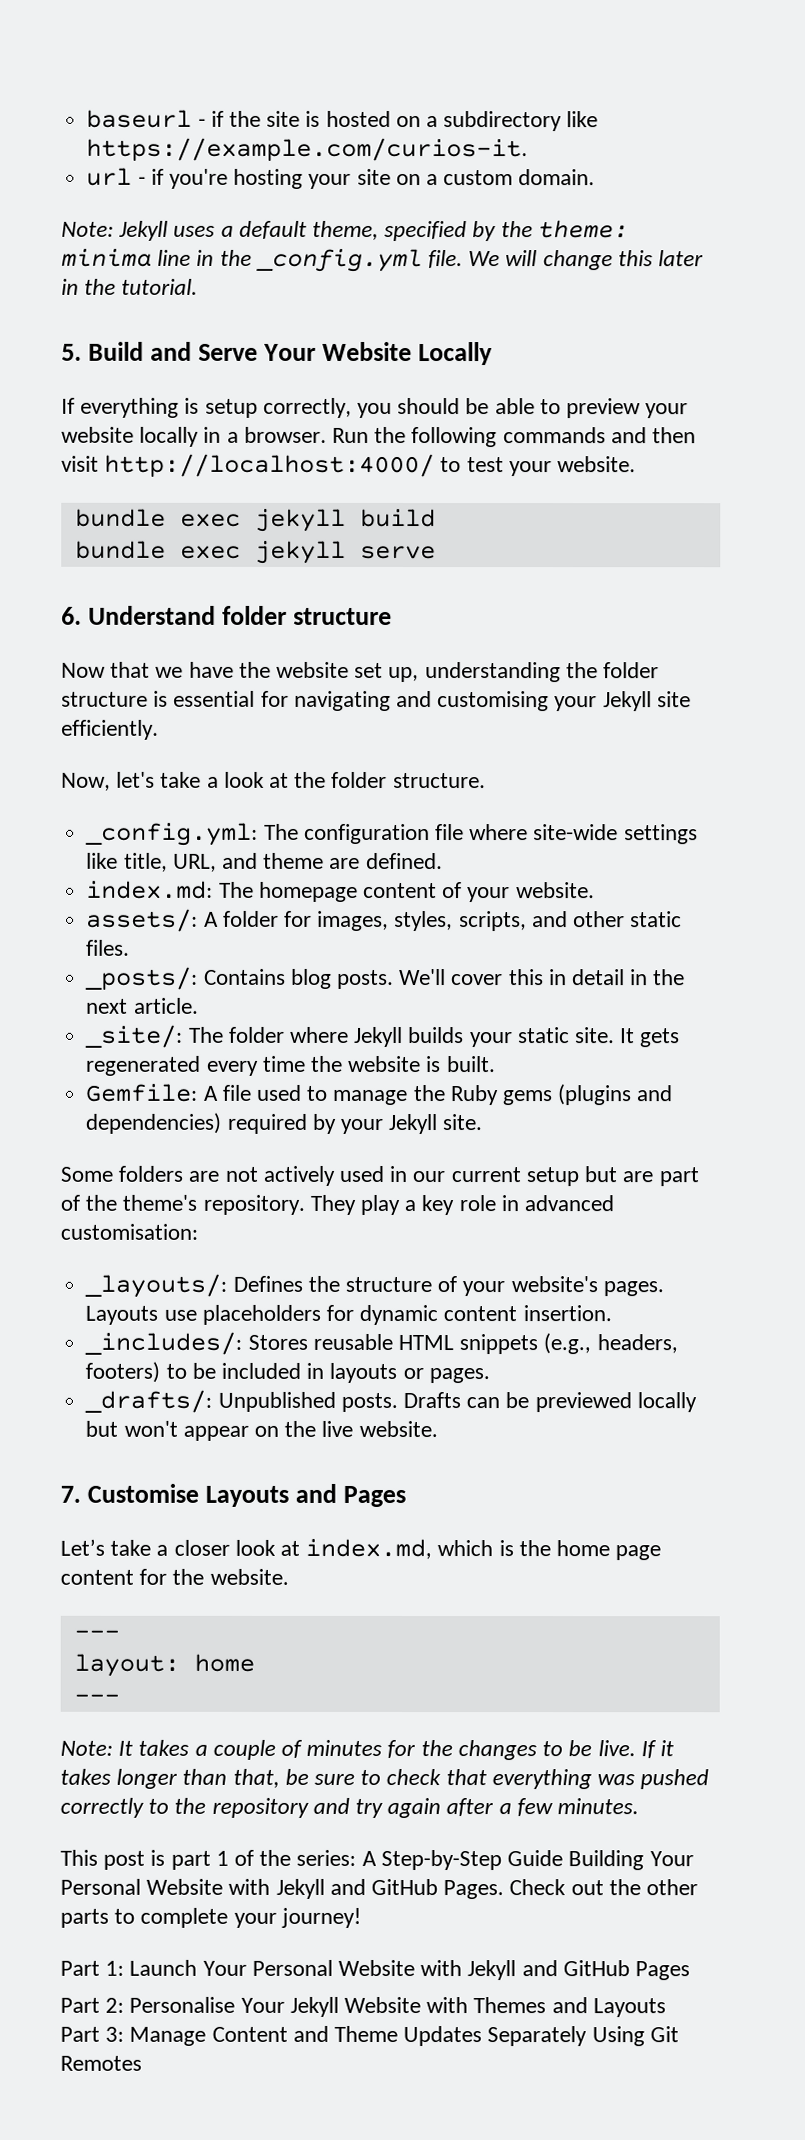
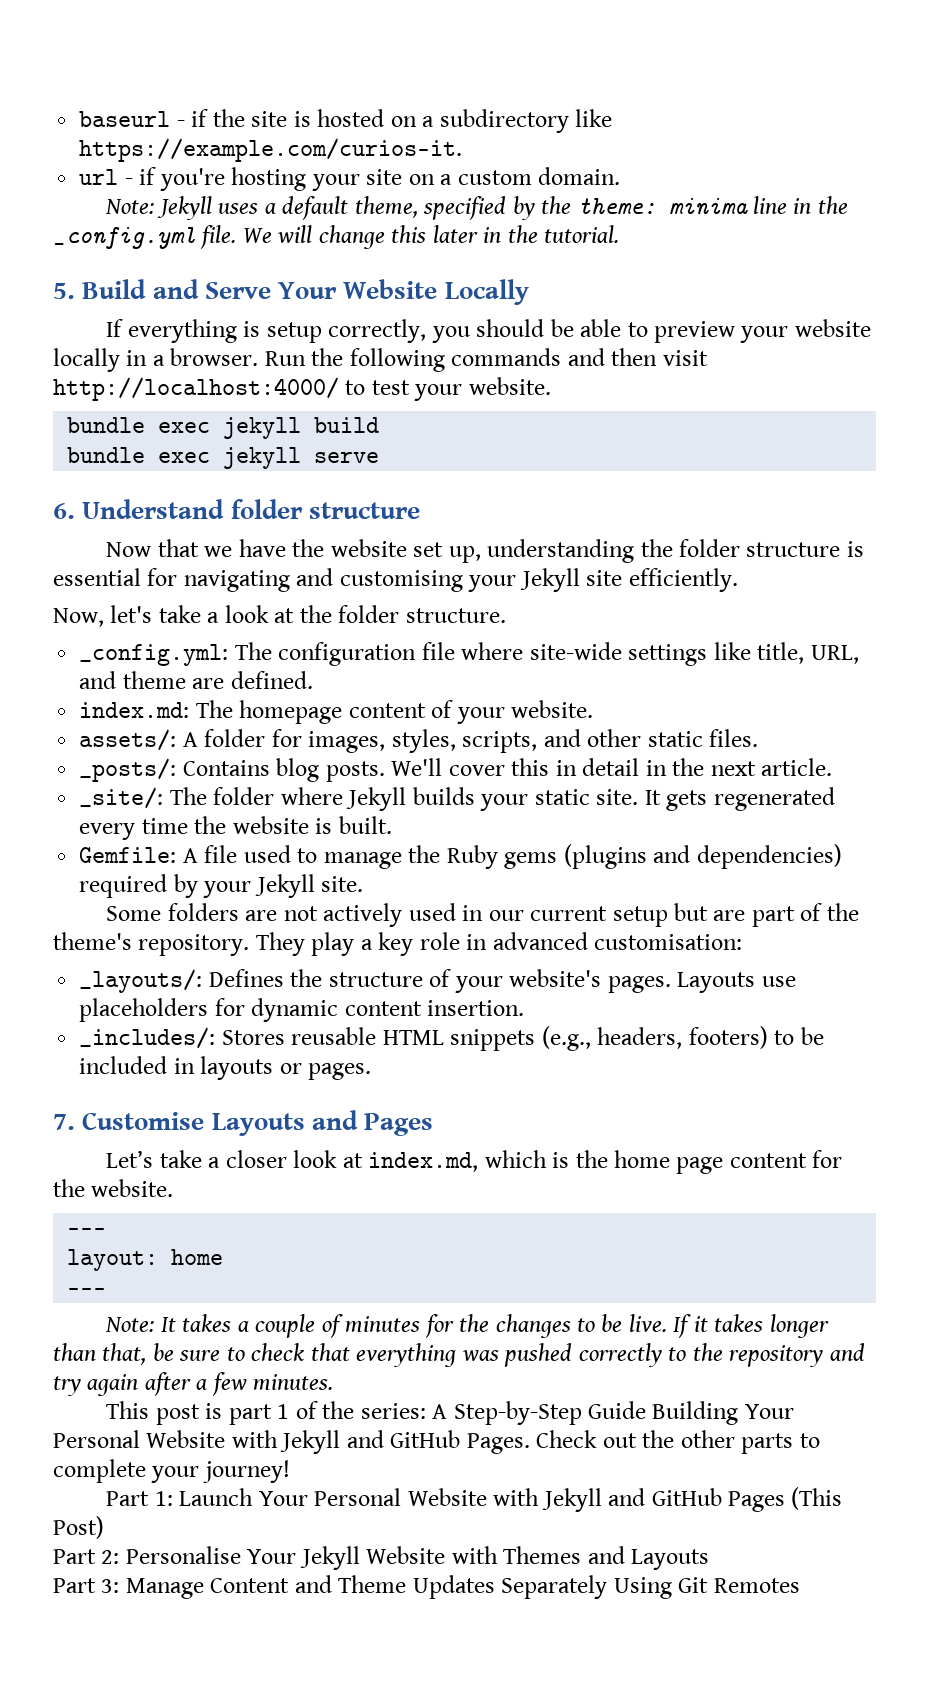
- _drafts/: Unpublished posts. Drafts can be previewed locally but won't appear on the live website.
- Part 1: Launch Your Personal Website with Jekyll and GitHub Pages
+ Part 1: Launch Your Personal Website with Jekyll and GitHub Pages (This Post)

